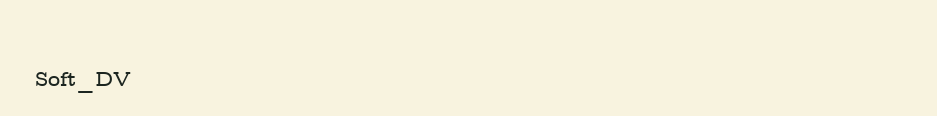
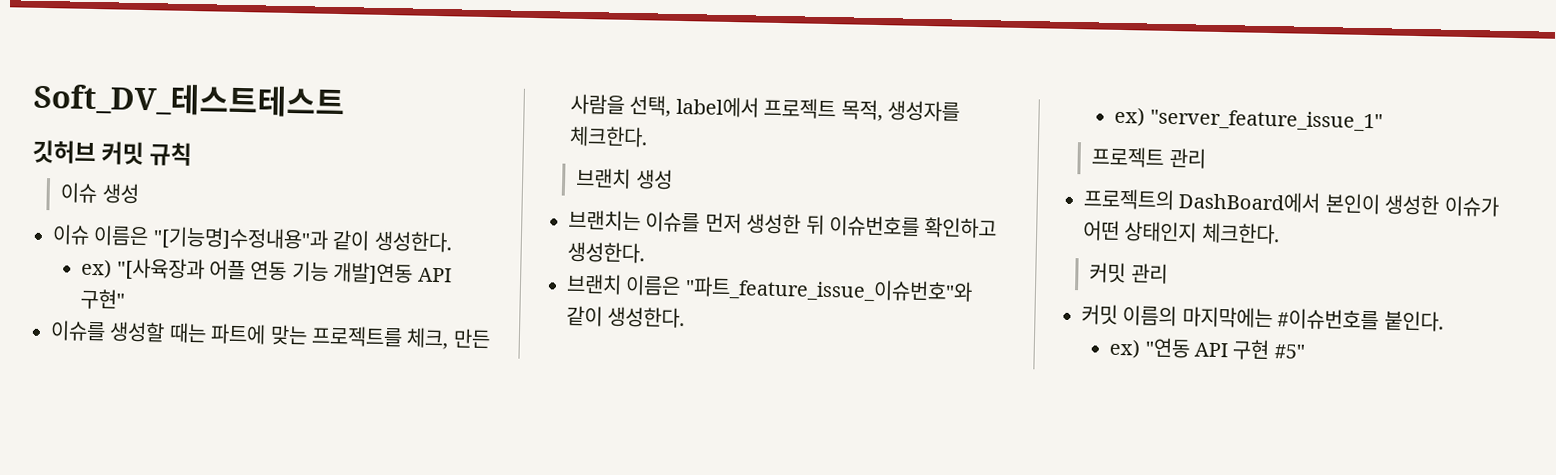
- Soft_DV
+ Soft_DV_테스트테스트
+ 깃허브 커밋 규칙
+ 이슈 생성
+ 이슈 이름은 "[기능명]수정내용"과 같이 생성한다.
+ ex) "[사육장과 어플 연동 기능 개발]연동 API 구현"
+ 이슈를 생성할 때는 파트에 맞는 프로젝트를 체크, 만든 사람을 선택, label에서 프로젝트 목적, 생성자를 체크한다.
+ 브랜치 생성
+ 브랜치는 이슈를 먼저 생성한 뒤 이슈번호를 확인하고 생성한다.
+ 브랜치 이름은 "파트_feature_issue_이슈번호"와 같이 생성한다.
+ ex) "server_feature_issue_1"
+ 프로젝트 관리
+ 프로젝트의 DashBoard에서 본인이 생성한 이슈가 어떤 상태인지 체크한다.
+ 커밋 관리
+ 커밋 이름의 마지막에는 #이슈번호를 붙인다.
+ ex) "연동 API 구현 #5"

